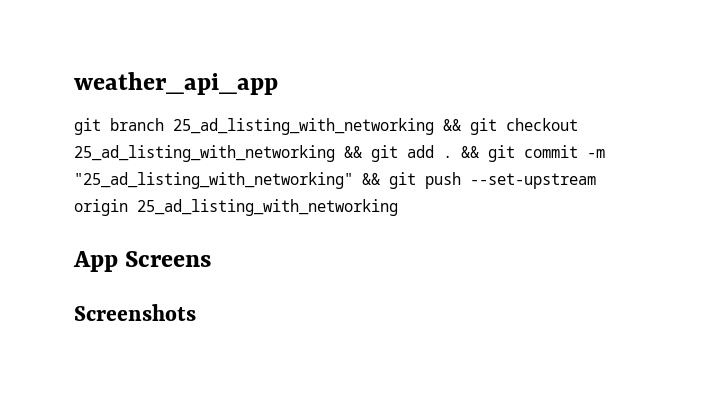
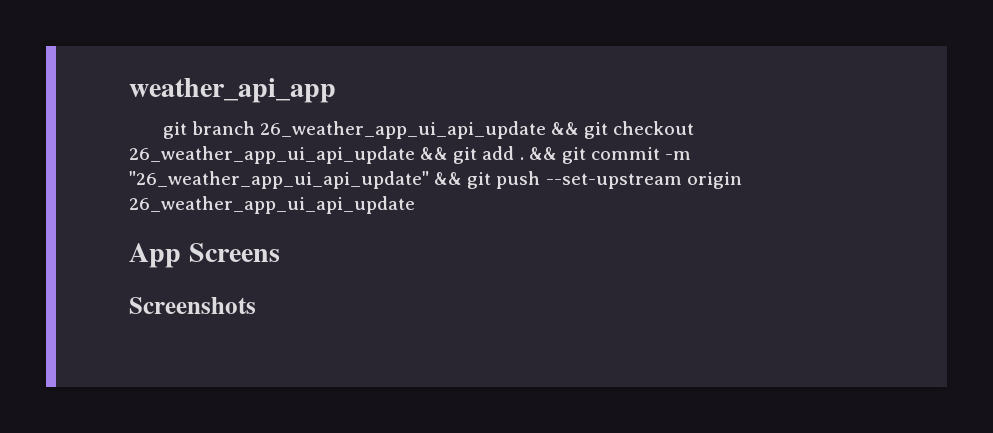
- git branch 25_ad_listing_with_networking && git checkout 25_ad_listing_with_networking && git add .
+ git branch 26_weather_app_ui_api_update && git checkout 26_weather_app_ui_api_update && git add .
- && git commit -m "25_ad_listing_with_networking" && git push --set-upstream origin 25_ad_listing_with_networking
+ && git commit -m "26_weather_app_ui_api_update" && git push --set-upstream origin 26_weather_app_ui_api_update

